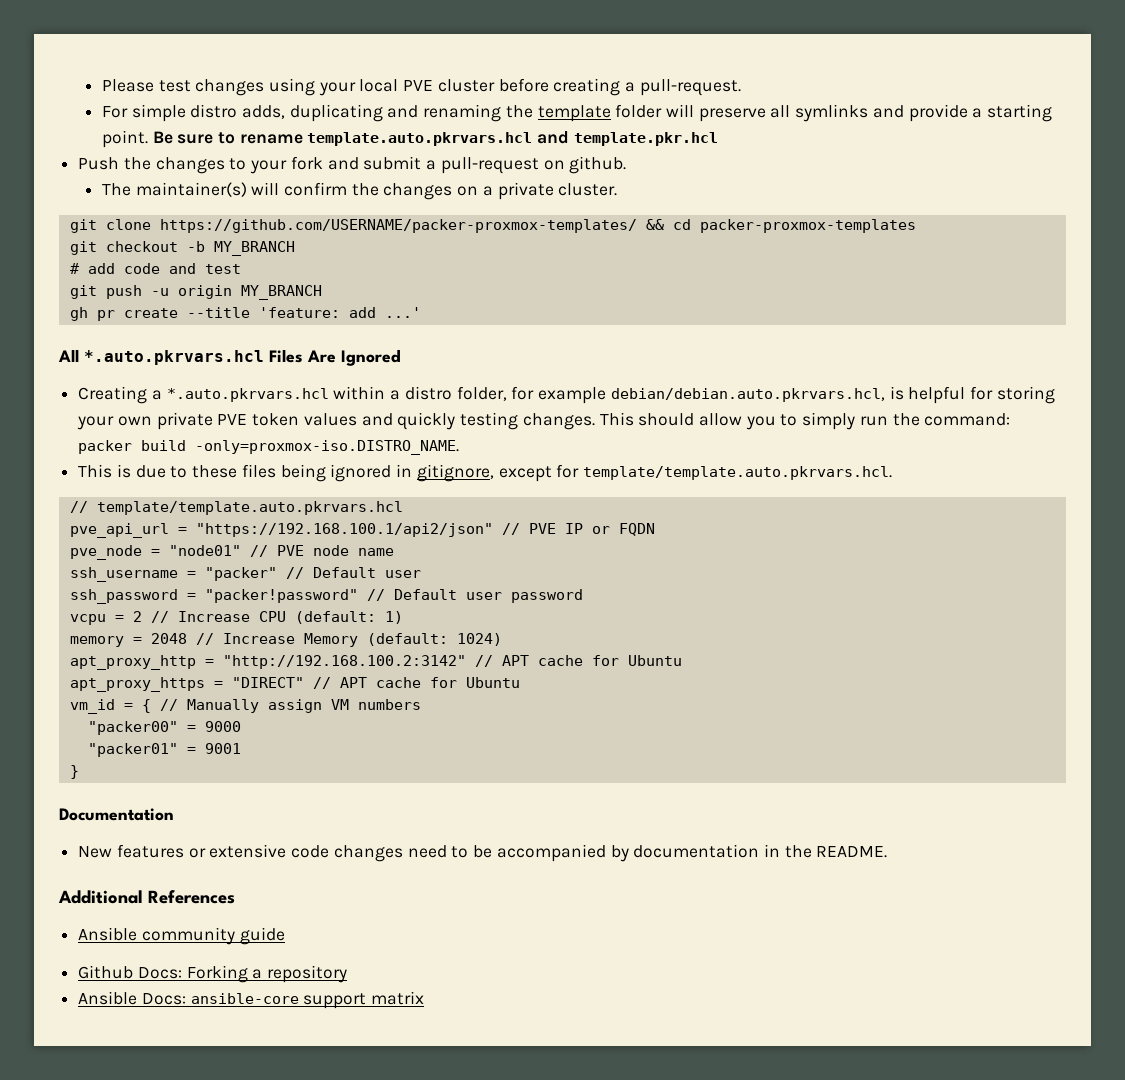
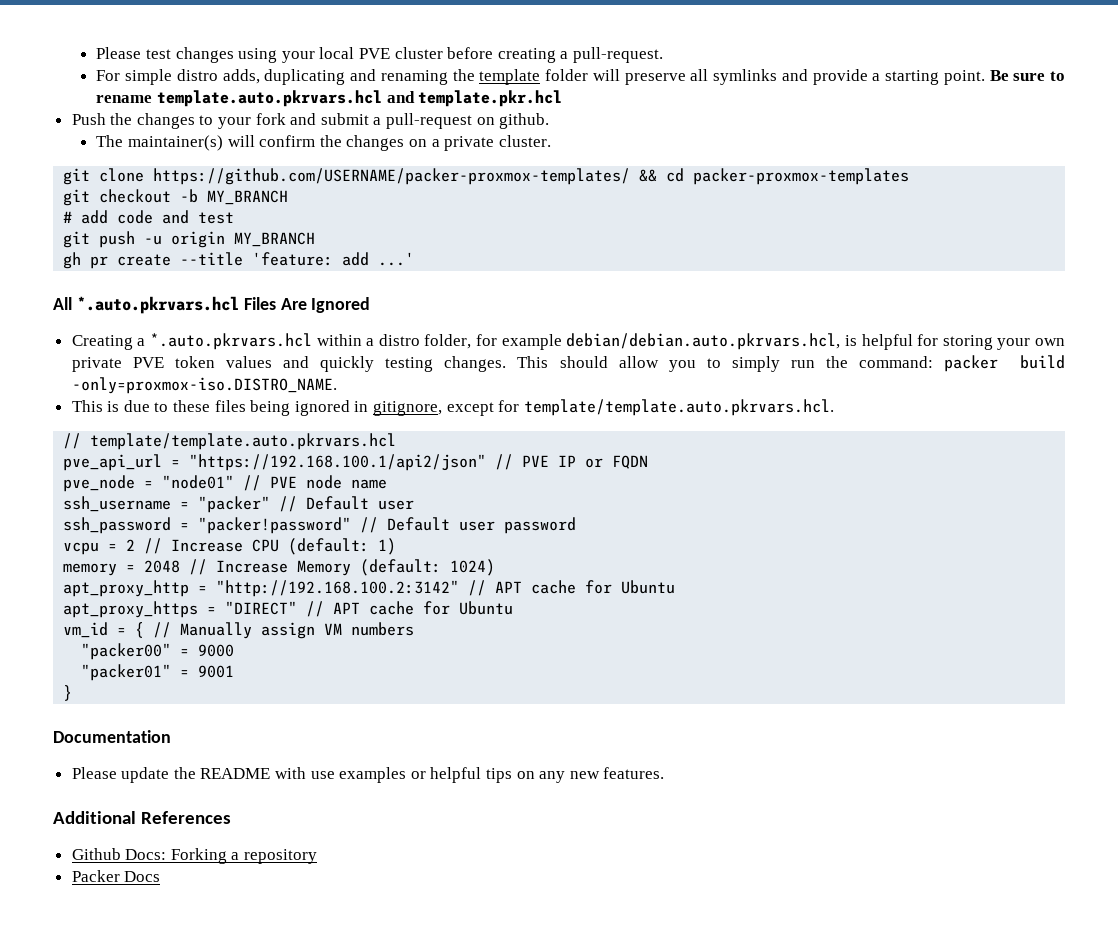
- New features or extensive code changes need to be accompanied by documentation in the README.
+ Please update the README with use examples or helpful tips on any new features.
- Ansible community guide
- Ansible Docs: ansible-core support matrix
+ Packer Docs

